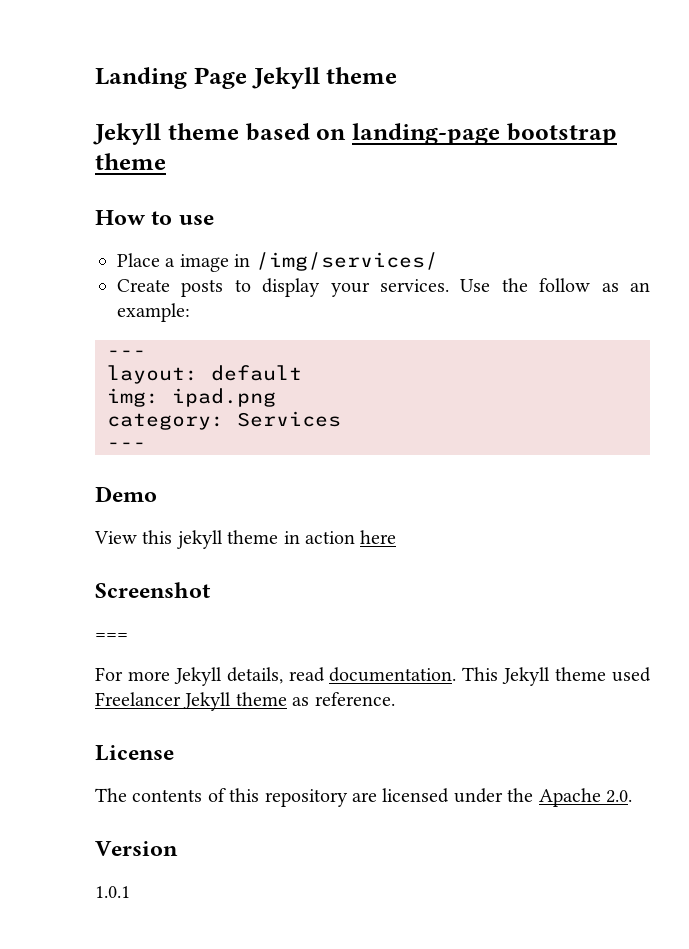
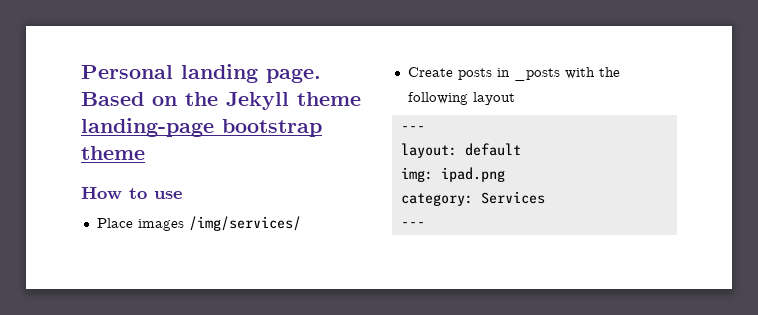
- Landing Page Jekyll theme
- Jekyll theme based on landing-page bootstrap theme
+ Personal landing page. Based on the Jekyll theme landing-page bootstrap theme
- Place a image in /img/services/
+ Place images /img/services/
- Create posts to display your services. Use the follow as an example:
+ Create posts in _posts with the following layout
- Demo
- View this jekyll theme in action here
- Screenshot
- ===
- For more Jekyll details, read documentation. This Jekyll theme used Freelancer Jekyll theme as reference.
- License
- The contents of this repository are licensed under the Apache 2.0.
- Version
- 1.0.1

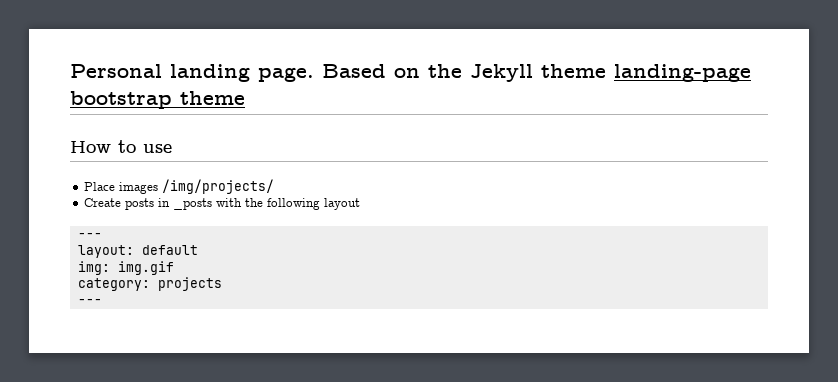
- Place images /img/services/
+ Place images /img/projects/
- img: ipad.png
+ img: img.gif
- category: Services
+ category: projects

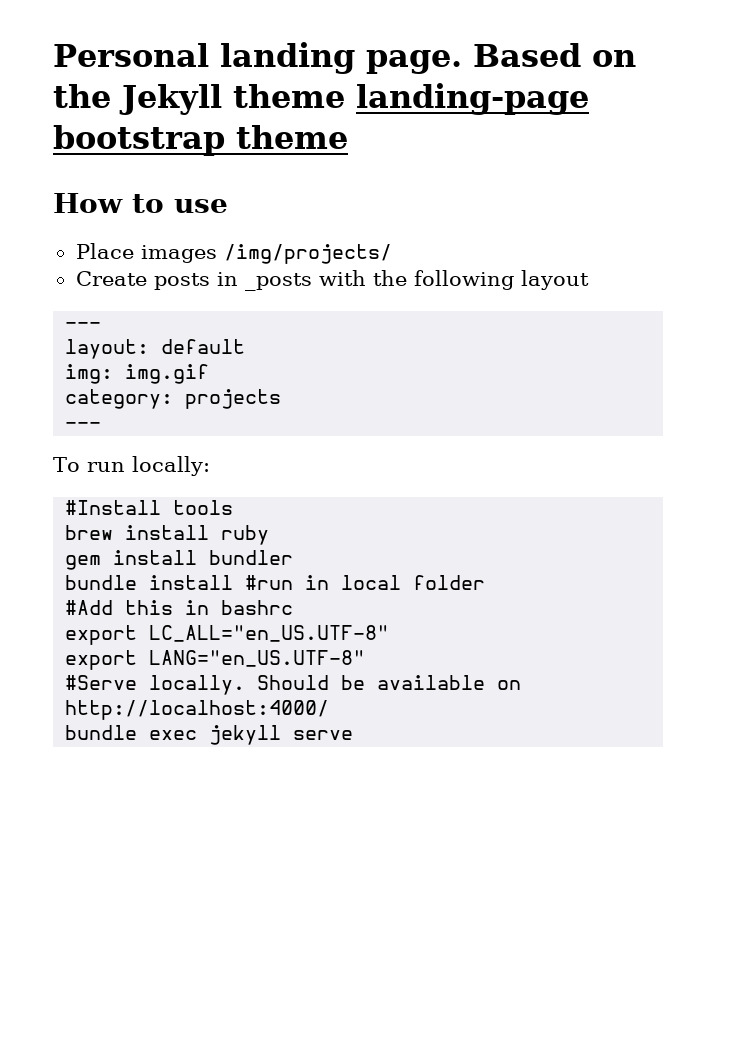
+ To run locally:
+ #Install tools
+ brew install ruby
+ gem install bundler
+ bundle install #run in local folder
+ #Add this in bashrc
+ export LC_ALL="en_US.UTF-8"
+ export LANG="en_US.UTF-8"
+ #Serve locally. Should be available on http://localhost:4000/
+ bundle exec jekyll serve

